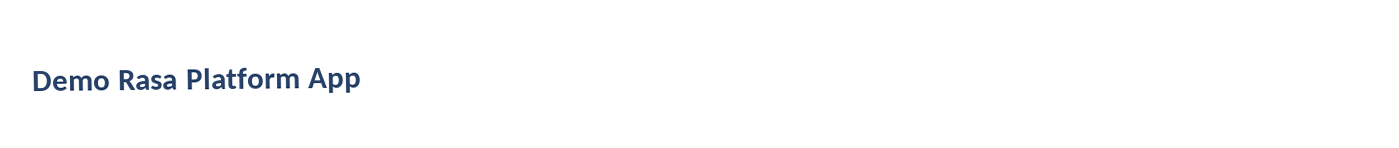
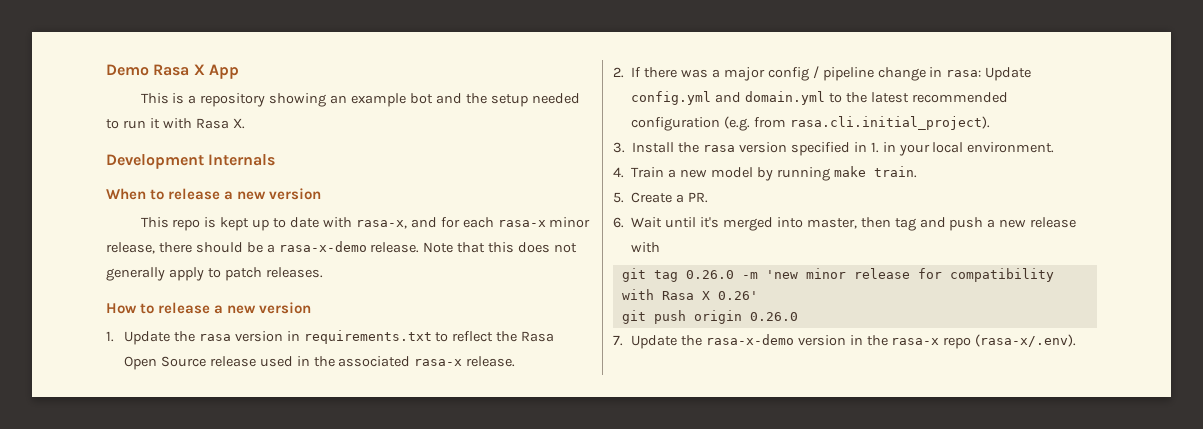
- Demo Rasa Platform App
+ Demo Rasa X App
+ This is a repository showing an example bot and the setup needed to run it with Rasa X.
+ Development Internals
+ When to release a new version
+ This repo is kept up to date with rasa-x, and for each rasa-x minor release, there should be a rasa-x-demo release. Note that this does not generally apply to patch releases.
+ How to release a new version
+ 1. Update the rasa version in requirements.txt to reflect the Rasa Open Source release used in the associated rasa-x release.
+ 2. If there was a major config / pipeline change in rasa: Update config.yml and domain.yml to the latest recommended configuration (e.g. from rasa.cli.initial_project).
+ 3. Install the rasa version specified in 1. in your local environment.
+ 4. Train a new model by running make train.
+ 5. Create a PR.
+ 6. Wait until it's merged into master, then tag and push a new release with
+ git tag 0.26.0 -m 'new minor release for compatibility with Rasa X 0.26'
+ git push origin 0.26.0
+ 7. Update the rasa-x-demo version in the rasa-x repo (rasa-x/.env).

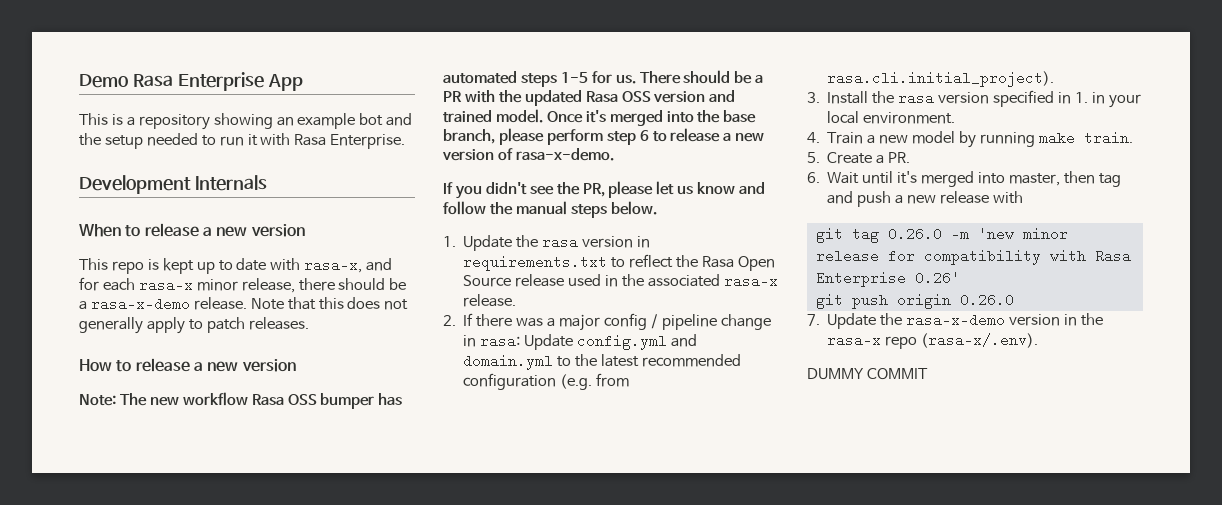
- Demo Rasa X App
+ Demo Rasa Enterprise App
- This is a repository showing an example bot and the setup needed to run it with Rasa X.
+ This is a repository showing an example bot and the setup needed to run it with Rasa Enterprise.
+ Note: The new workflow Rasa OSS bumper has automated steps 1-5 for us. There should be a PR with the updated Rasa OSS version and trained model. Once it's merged into the base branch, please perform step 6 to release a new version of rasa-x-demo.
+ If you didn't see the PR, please let us know and follow the manual steps below.
- git tag 0.26.0 -m 'new minor release for compatibility with Rasa X 0.26'
+ git tag 0.26.0 -m 'new minor release for compatibility with Rasa Enterprise 0.26'
+ DUMMY COMMIT

